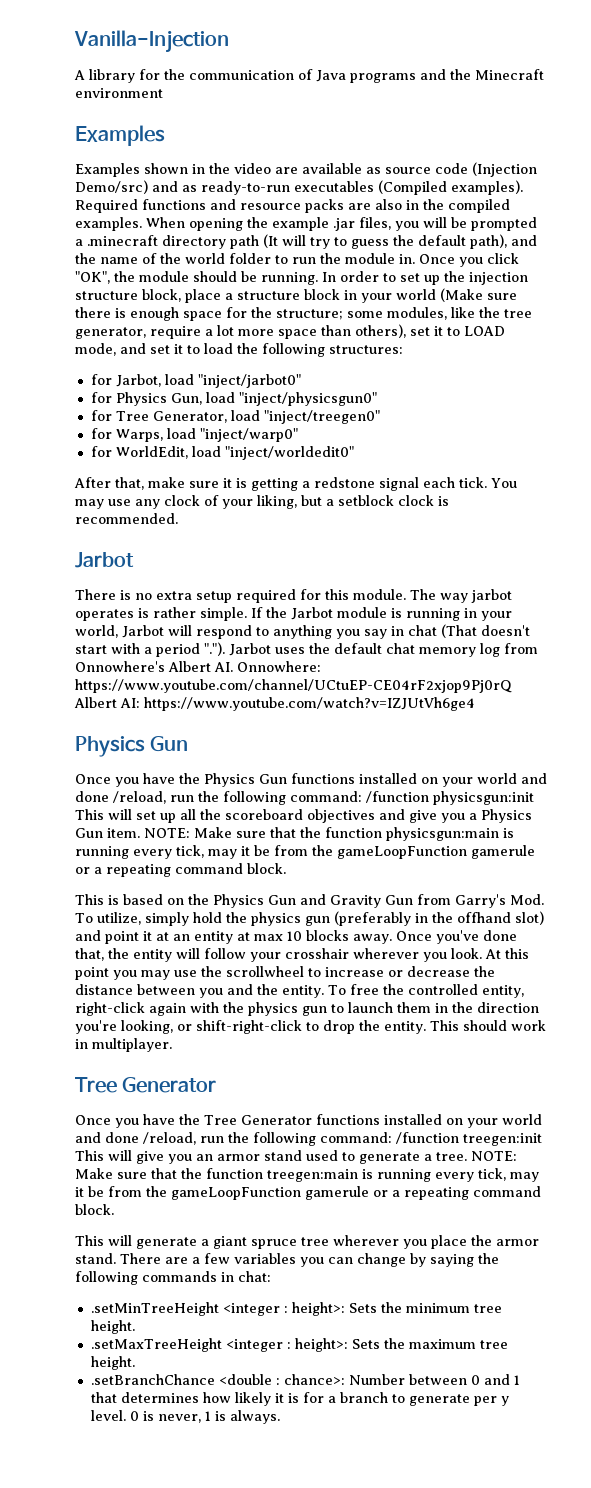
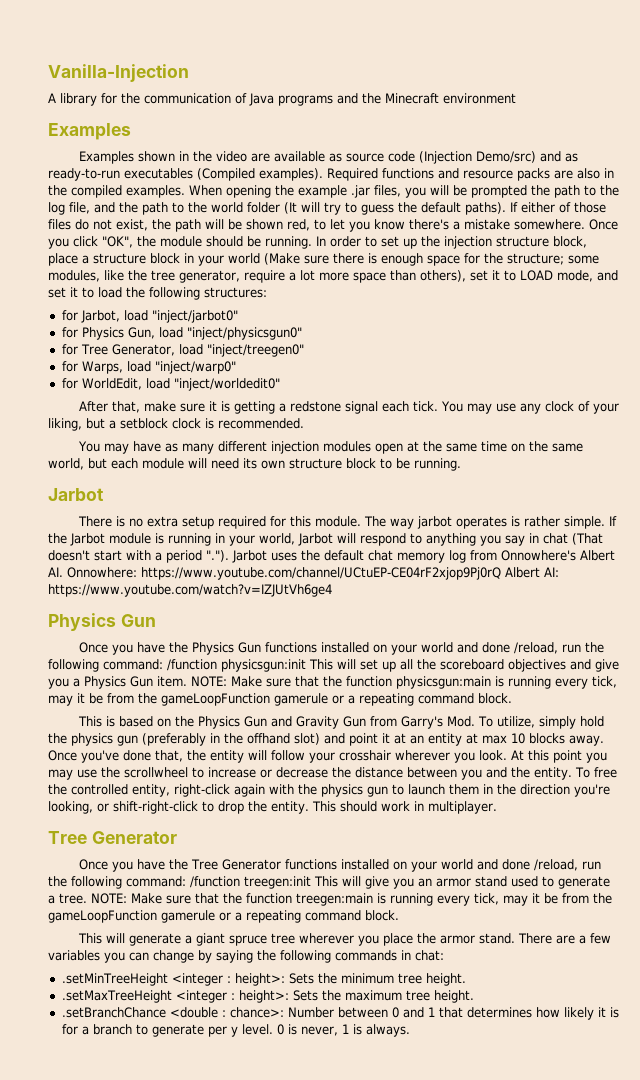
- When opening the example .jar files, you will be prompted a .minecraft directory path (It will try to guess the default path), and the name of the world folder to run the module in.
+ When opening the example .jar files, you will be prompted the path to the log file, and the path to the world folder (It will try to guess the default paths). If either of those files do not exist, the path will be shown red, to let you know there's a mistake somewhere.
+ You may have as many different injection modules open at the same time on the same world, but each module will need its own structure block to be running.

